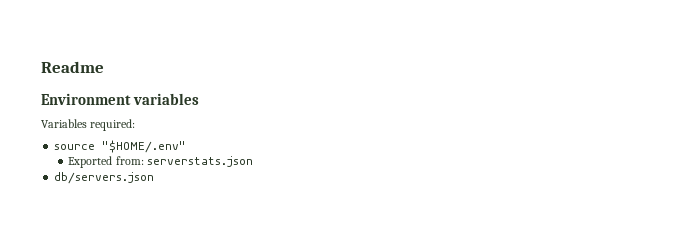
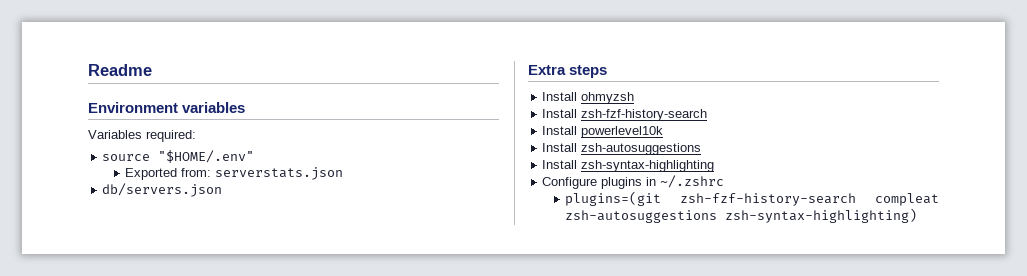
+ Extra steps
+ Install ohmyzsh
+ Install zsh-fzf-history-search
+ Install powerlevel10k
+ Install zsh-autosuggestions
+ Install zsh-syntax-highlighting
+ Configure plugins in ~/.zshrc
+ plugins=(git zsh-fzf-history-search compleat zsh-autosuggestions zsh-syntax-highlighting)

